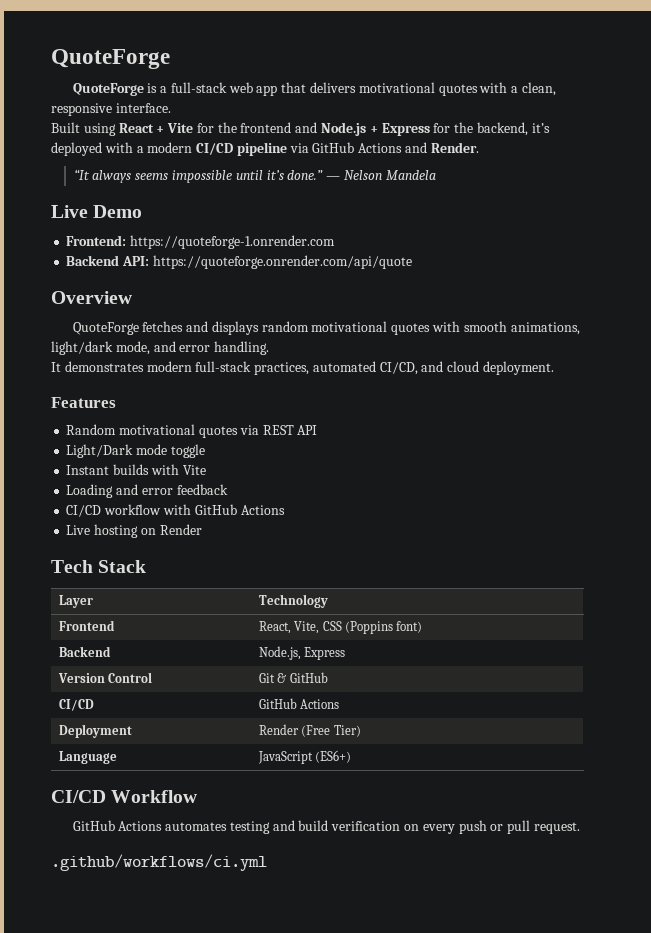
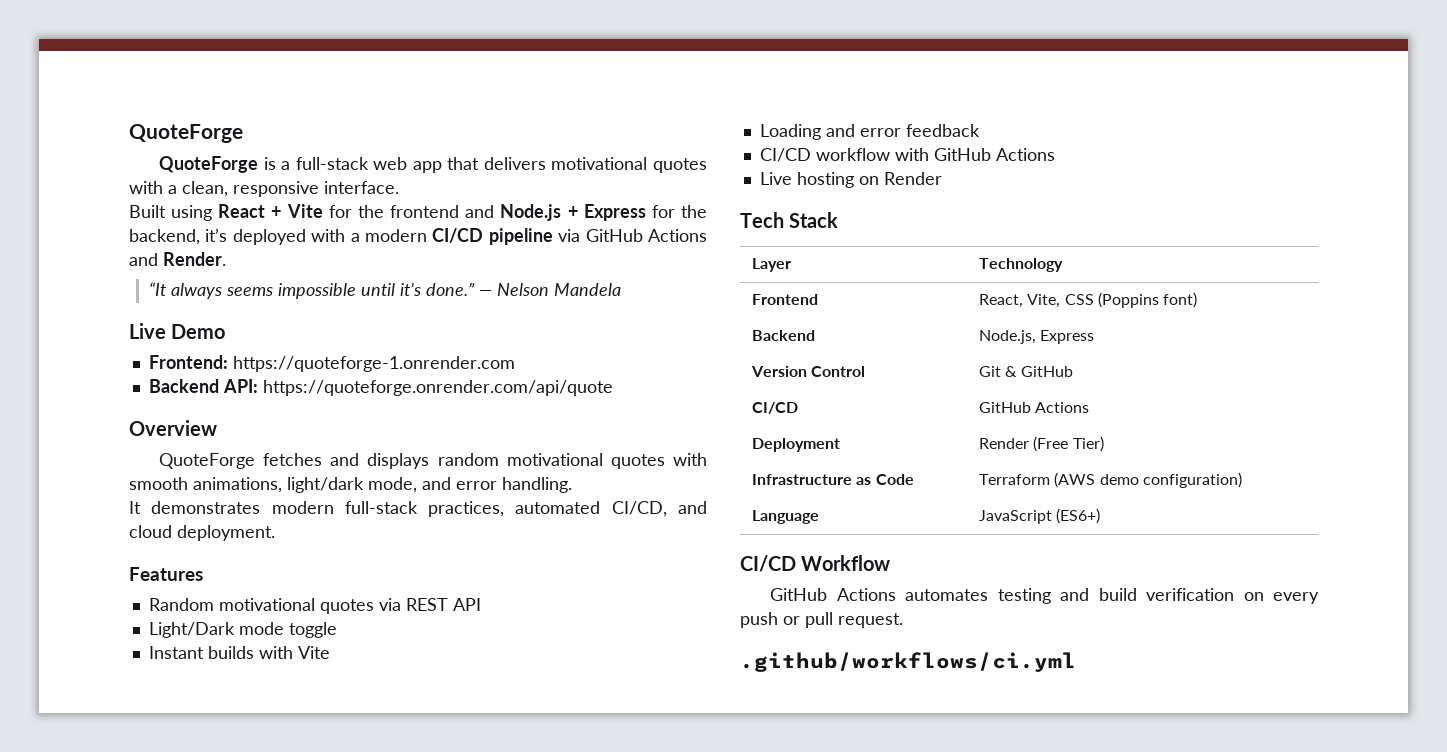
+ Infrastructure as Code | Terraform (AWS demo configuration)

